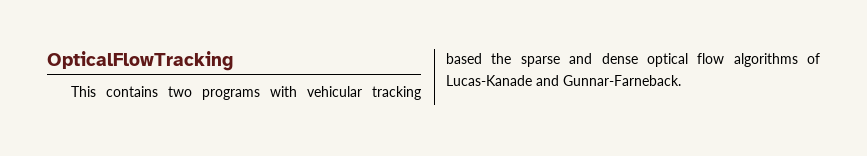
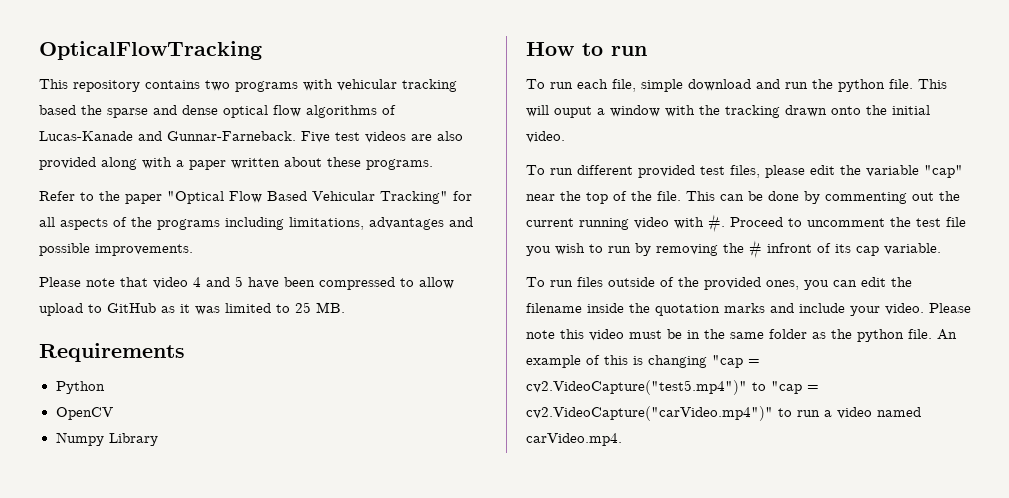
- This contains two programs with vehicular tracking based the sparse and dense optical flow algorithms of Lucas-Kanade and Gunnar-Farneback.
+ This repository contains two programs with vehicular tracking based the sparse and dense optical flow algorithms of Lucas-Kanade and Gunnar-Farneback.
+ Five test videos are also provided along with a paper written about these programs.
+ Refer to the paper "Optical Flow Based Vehicular Tracking" for all aspects of the programs including limitations, advantages and possible improvements.
+ Please note that video 4 and 5 have been compressed to allow upload to GitHub as it was limited to 25 MB.
+ Requirements
+ Python
+ OpenCV
+ Numpy Library
+ How to run
+ To run each file, simple download and run the python file. This will ouput a window with the tracking drawn onto the initial video.
+ To run different provided test files, please edit the variable "cap" near the top of the file. This can be done by commenting out the current running video with #. Proceed to uncomment the test file you wish to run by removing the # infront of its cap variable.
+ To run files outside of the provided ones, you can edit the filename inside the quotation marks and include your video. Please note this video must be in the same folder as the python file. An example of this is changing "cap = cv2.VideoCapture("test5.mp4")" to "cap = cv2.VideoCapture("carVideo.mp4")" to run a video named carVideo.mp4.

